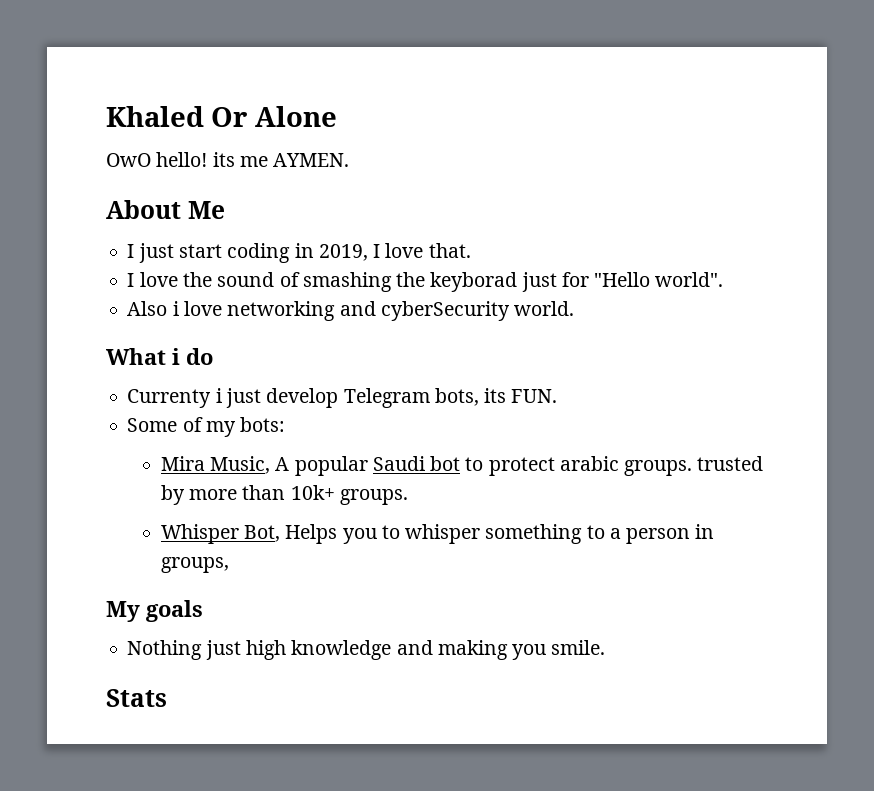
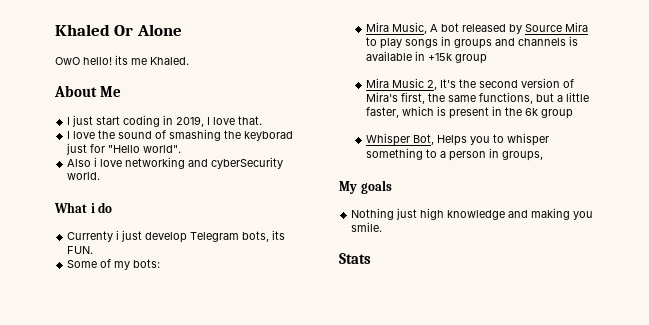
- OwO hello! its me AYMEN.
+ OwO hello! its me Khaled.
- Mira Music, A popular Saudi bot to protect arabic groups. trusted by more than 10k+ groups.
+ Mira Music, A bot released by Source Mira to play songs in groups and channels is available in +15k group
+ Mira Music 2, It's the second version of Mira's first, the same functions, but a little faster, which is present in the 6k group

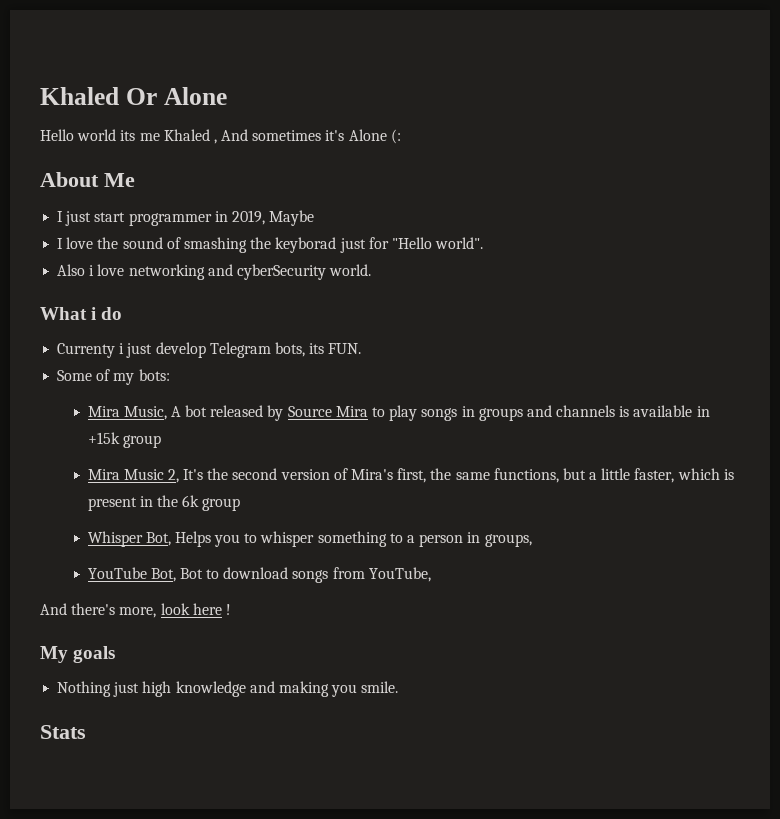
- OwO hello! its me Khaled.
+ Hello world its me Khaled , And sometimes it's Alone (:
- I just start coding in 2019, I love that.
+ I just start programmer in 2019, Maybe
+ YouTube Bot, Bot to download songs from YouTube,
+ And there's more, look here !

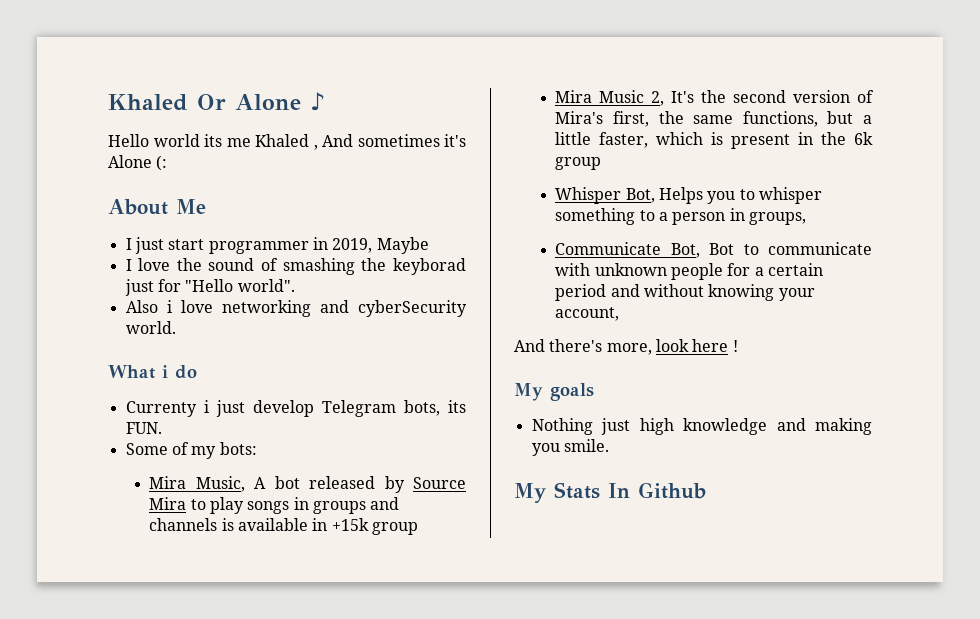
- Khaled Or Alone
+ Khaled Or Alone ♪
- YouTube Bot, Bot to download songs from YouTube,
+ Communicate Bot, Bot to communicate with unknown people for a certain period and without knowing your account,
- Stats
+ My Stats In Github

